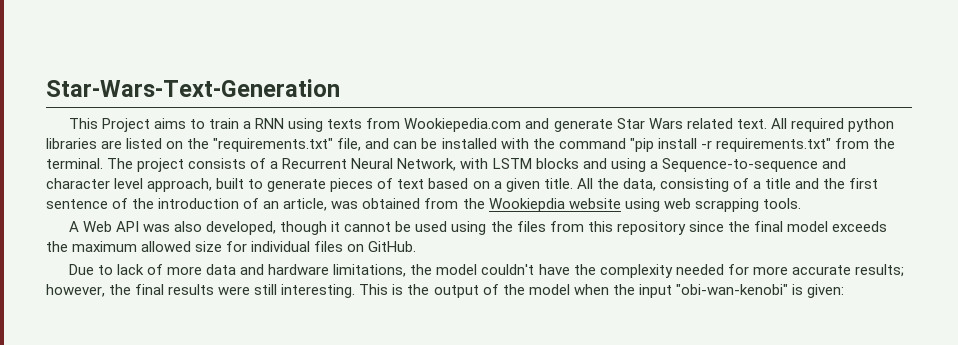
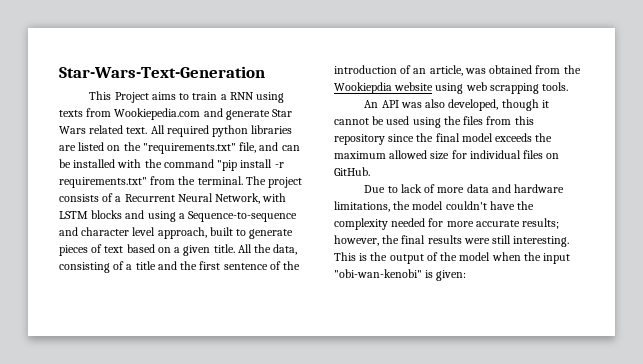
- A Web API was also developed, though it cannot be used using the files from this repository since the final model exceeds the maximum allowed size for individual files on GitHub.
+ An API was also developed, though it cannot be used using the files from this repository since the final model exceeds the maximum allowed size for individual files on GitHub.

